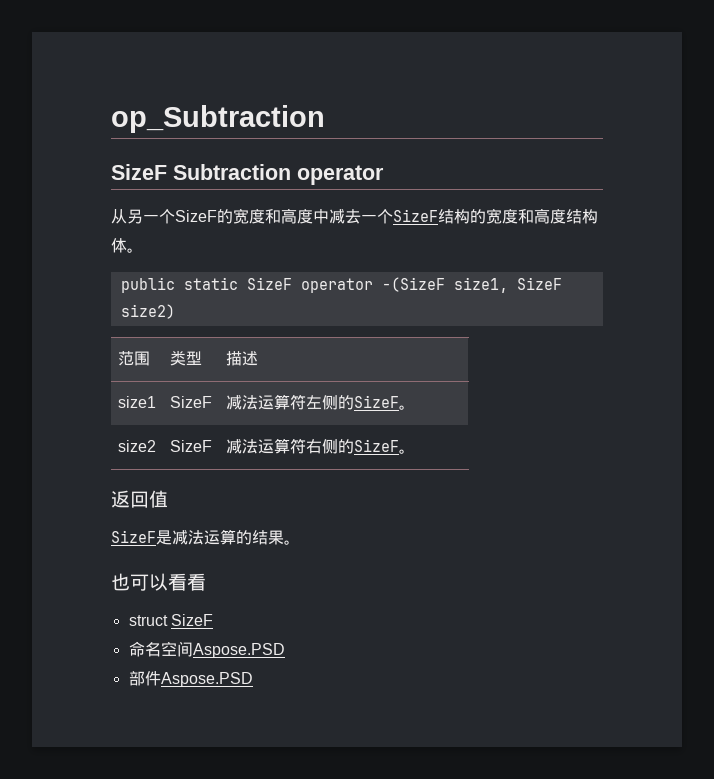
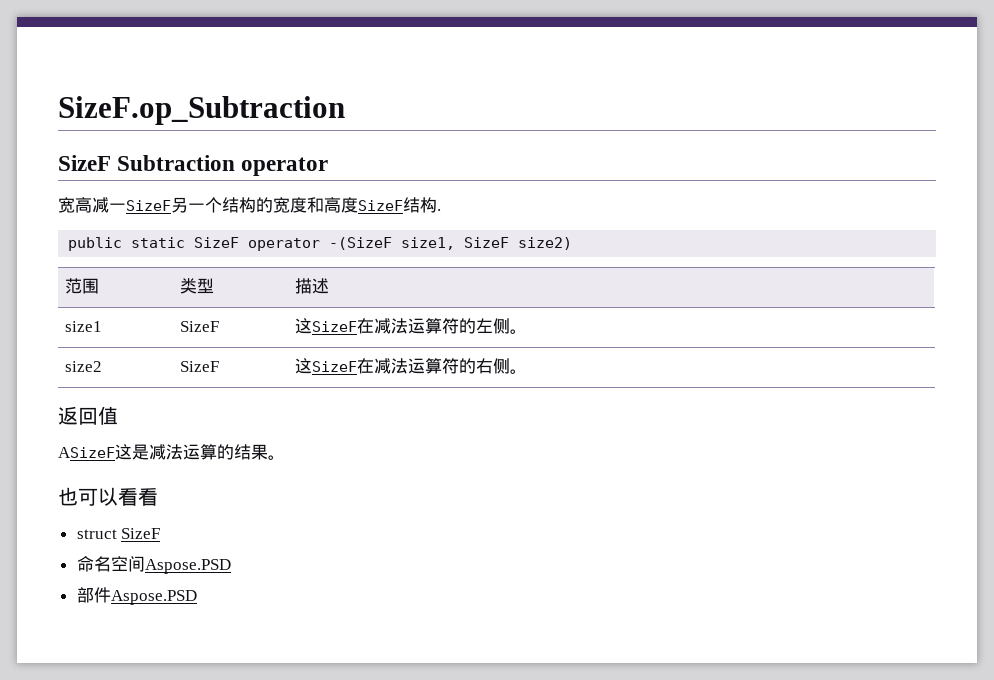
- op_Subtraction
+ SizeF.op_Subtraction
- 从另一个SizeF的宽度和高度中减去一个SizeF结构的宽度和高度结构体。
+ 宽高减一SizeF另一个结构的宽度和高度SizeF结构.
- size1 | SizeF | 减法运算符左侧的SizeF。
+ size1 | SizeF | 这SizeF在减法运算符的左侧。
- size2 | SizeF | 减法运算符右侧的SizeF。
+ size2 | SizeF | 这SizeF在减法运算符的右侧。
- SizeF是减法运算的结果。
+ ASizeF这是减法运算的结果。

